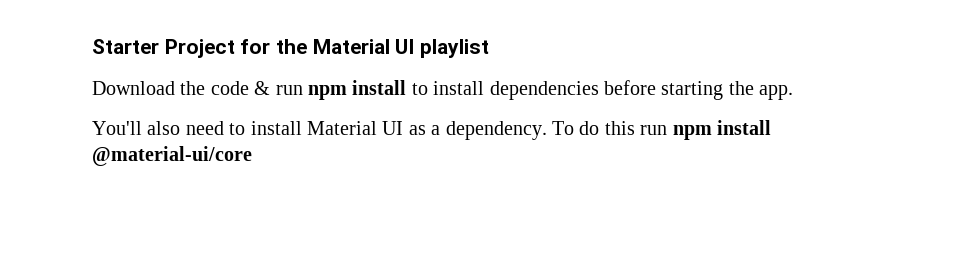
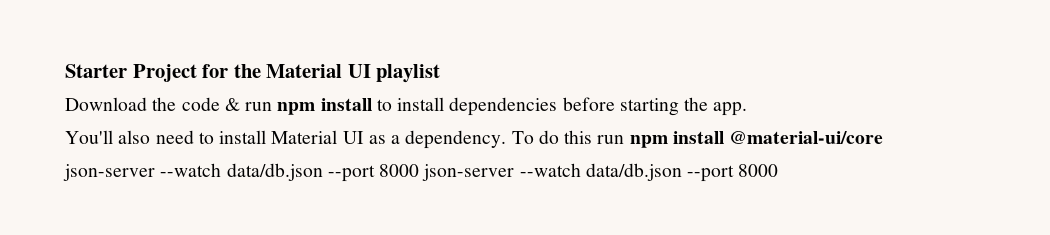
+ json-server --watch data/db.json --port 8000 json-server --watch data/db.json --port 8000

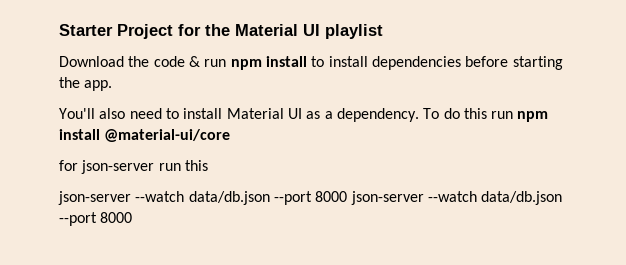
+ for json-server run this

